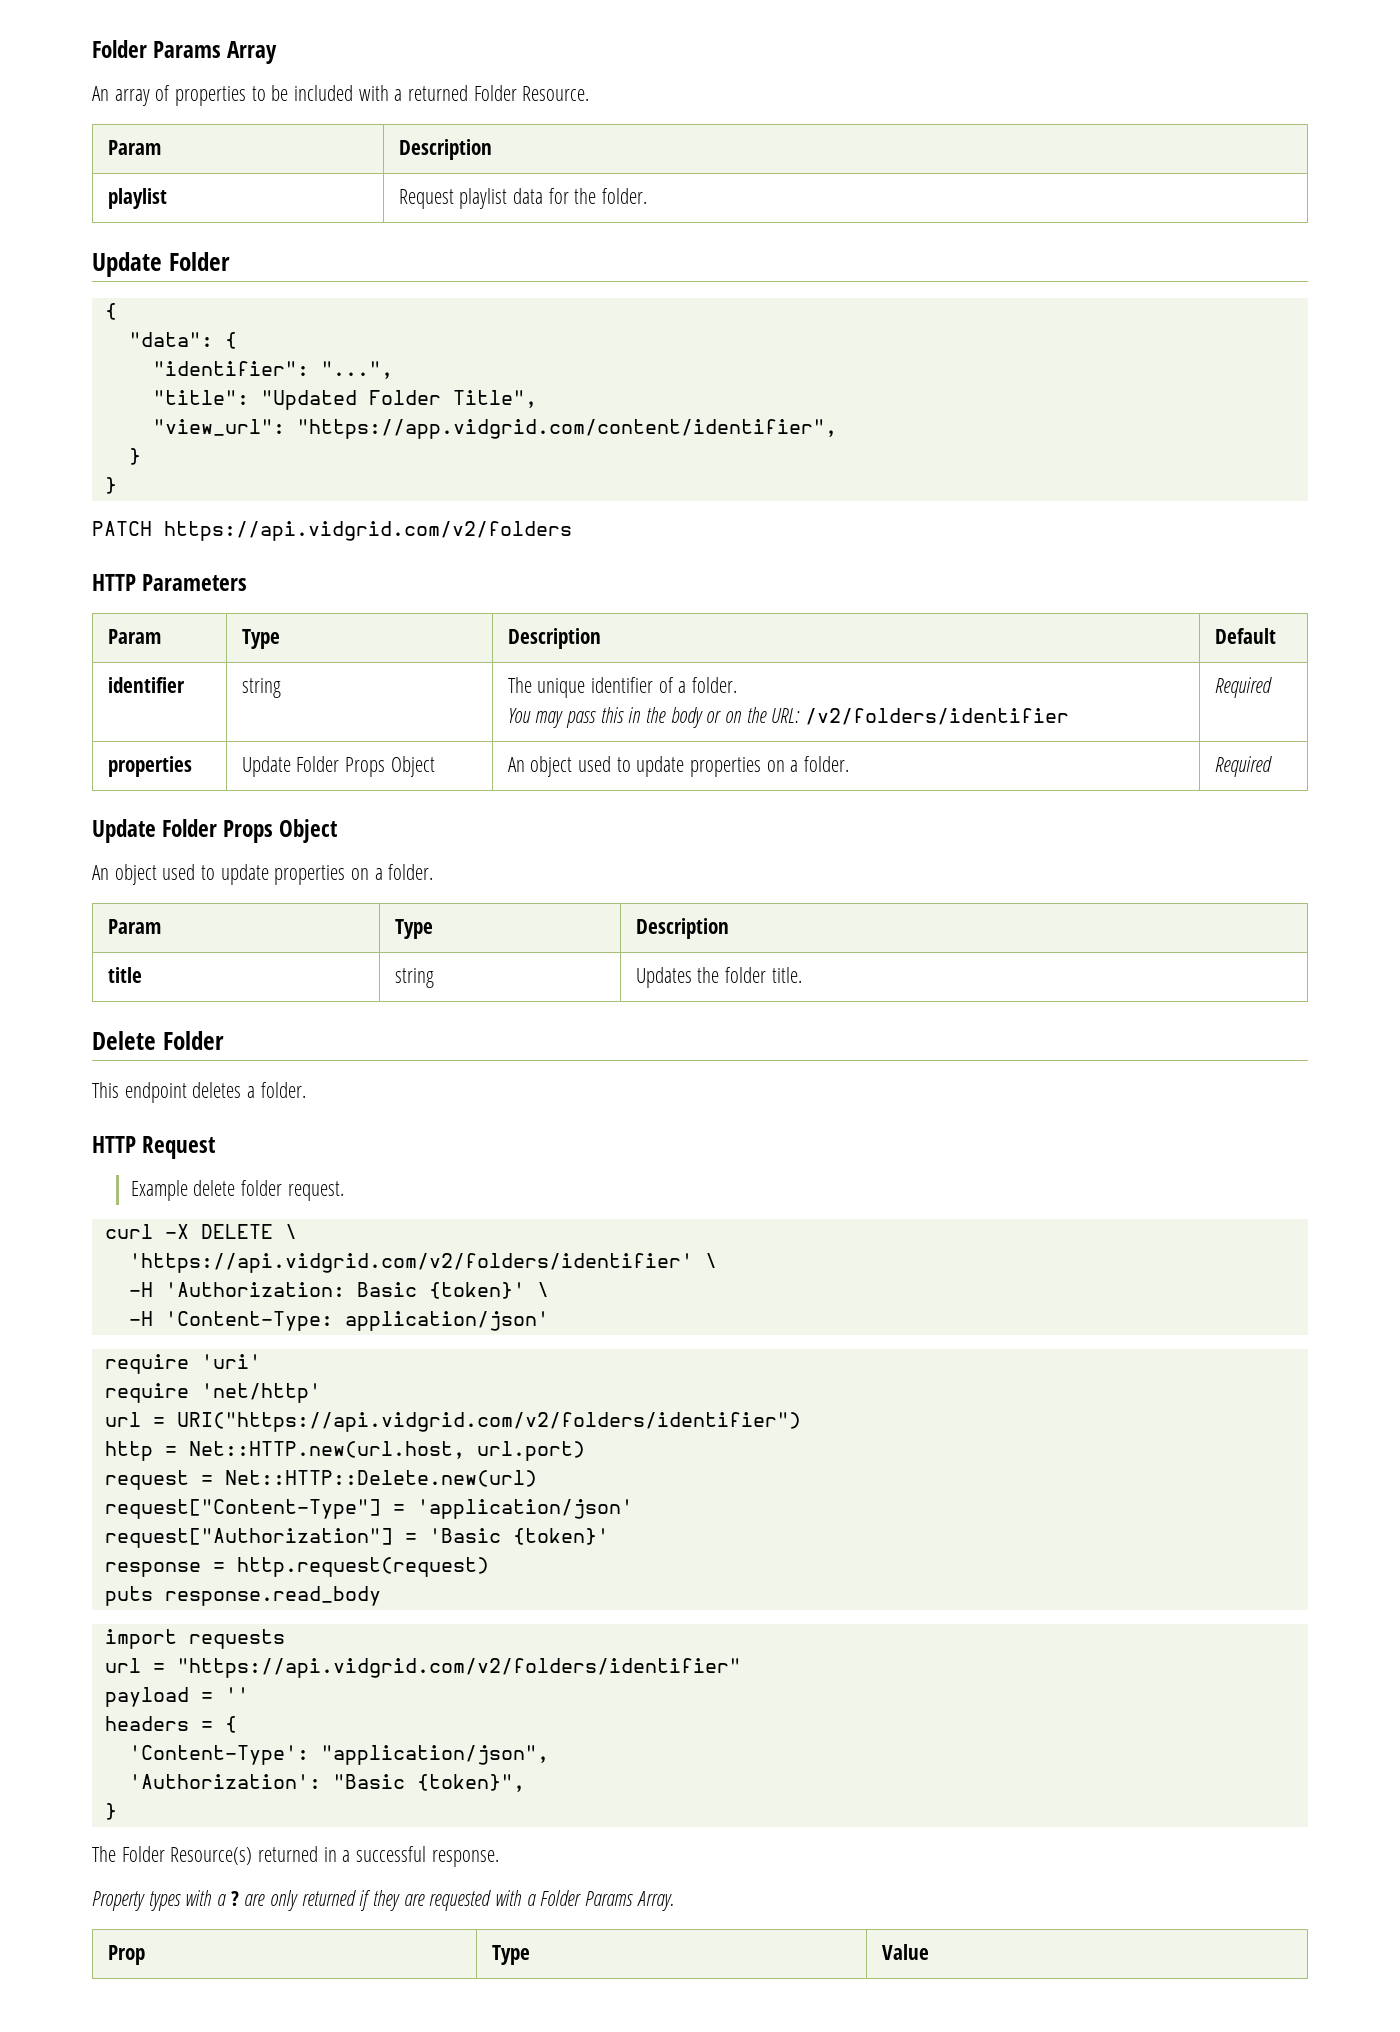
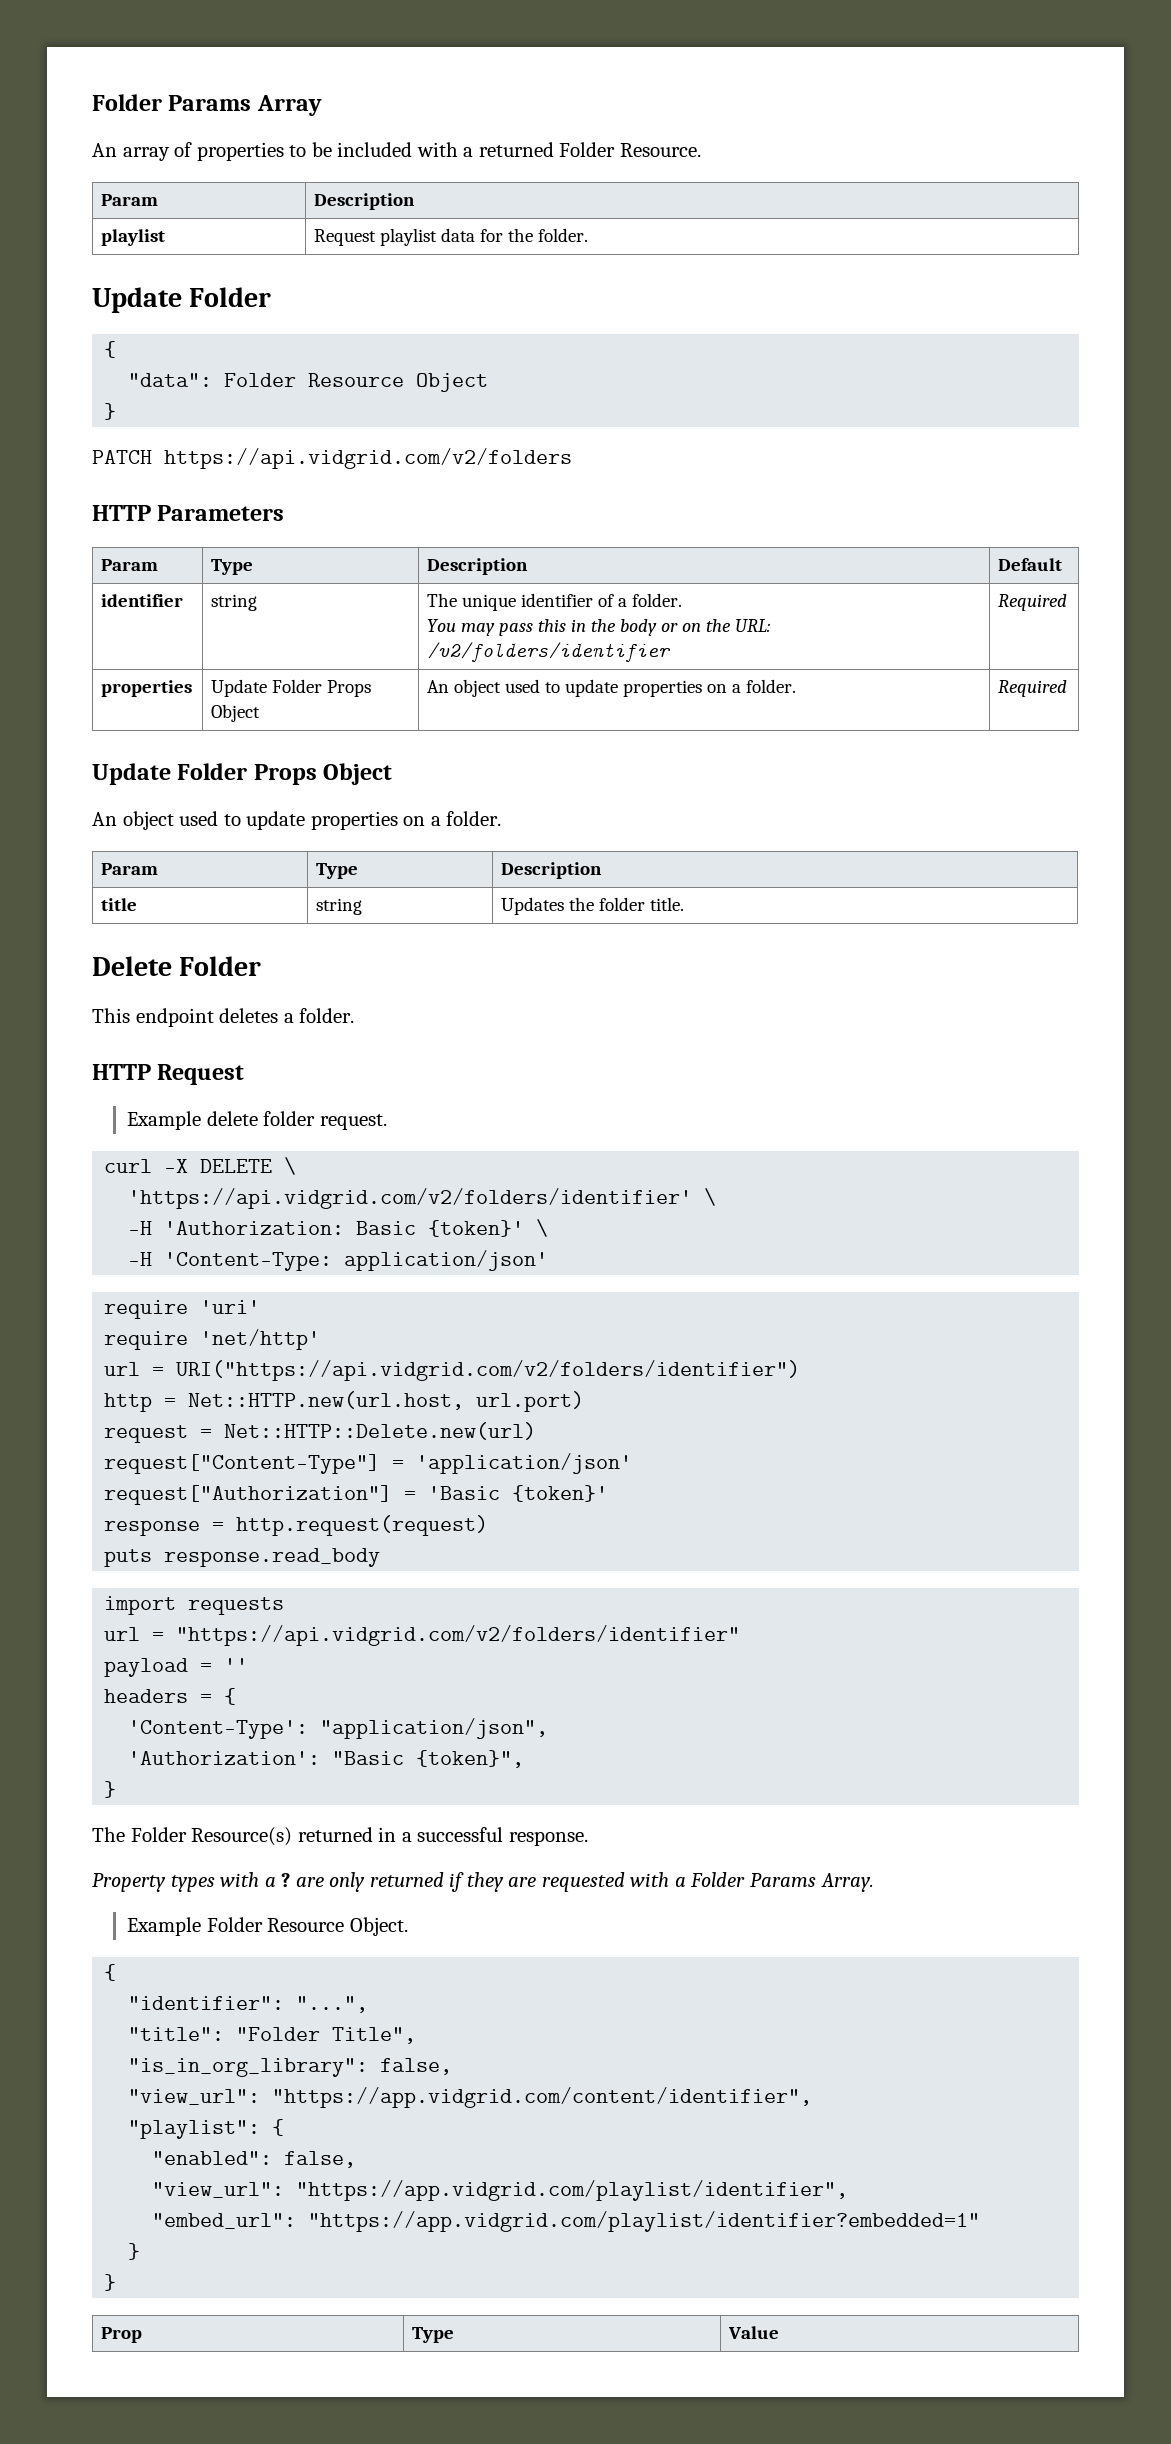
- "data": {
- "identifier": "...",
- "title": "Updated Folder Title",
- "view_url": "https://app.vidgrid.com/content/identifier",
- }
+ "data": Folder Resource Object
+ Example Folder Resource Object.
+ {
+ "identifier": "...",
+ "title": "Folder Title",
+ "is_in_org_library": false,
+ "view_url": "https://app.vidgrid.com/content/identifier",
+ "playlist": {
+ "enabled": false,
+ "view_url": "https://app.vidgrid.com/playlist/identifier",
+ "embed_url": "https://app.vidgrid.com/playlist/identifier?embedded=1"
+ }
+ }

